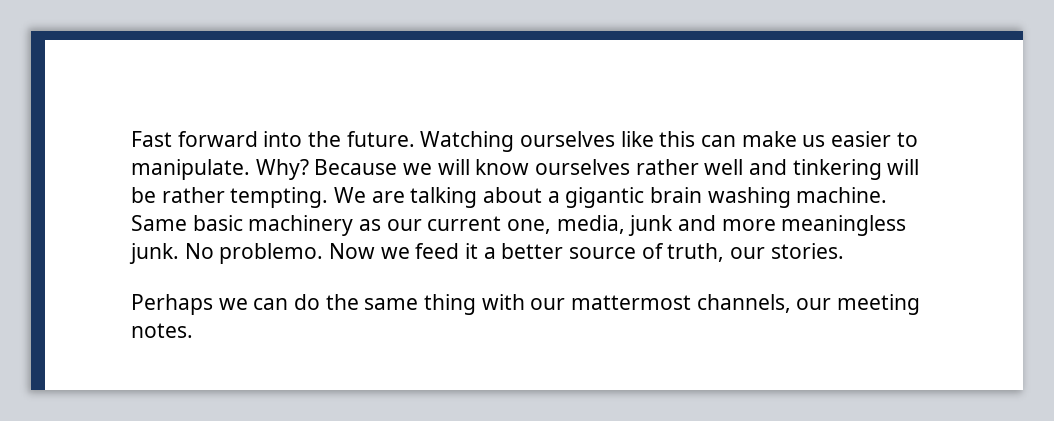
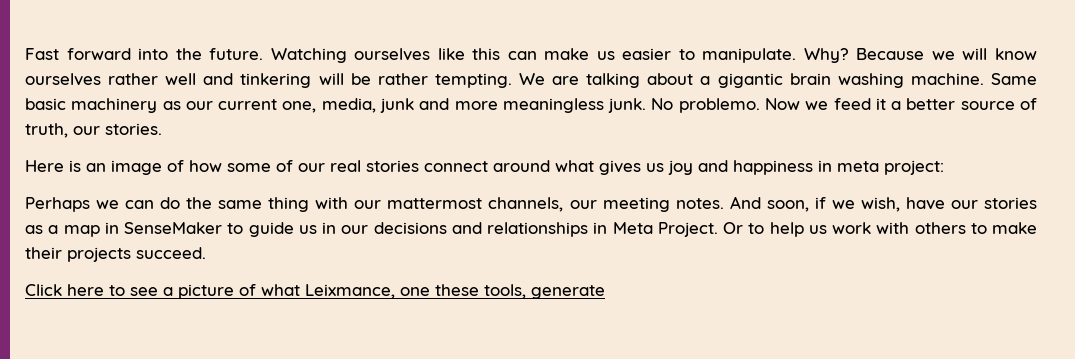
+ Here is an image of how some of our real stories connect around what gives us joy and happiness in meta project:
+ And soon, if we wish, have our stories as a map in SenseMaker to guide us in our decisions and relationships in Meta Project. Or to help us work with others to make their projects succeed.
+ Click here to see a picture of what Leixmance, one these tools, generate

